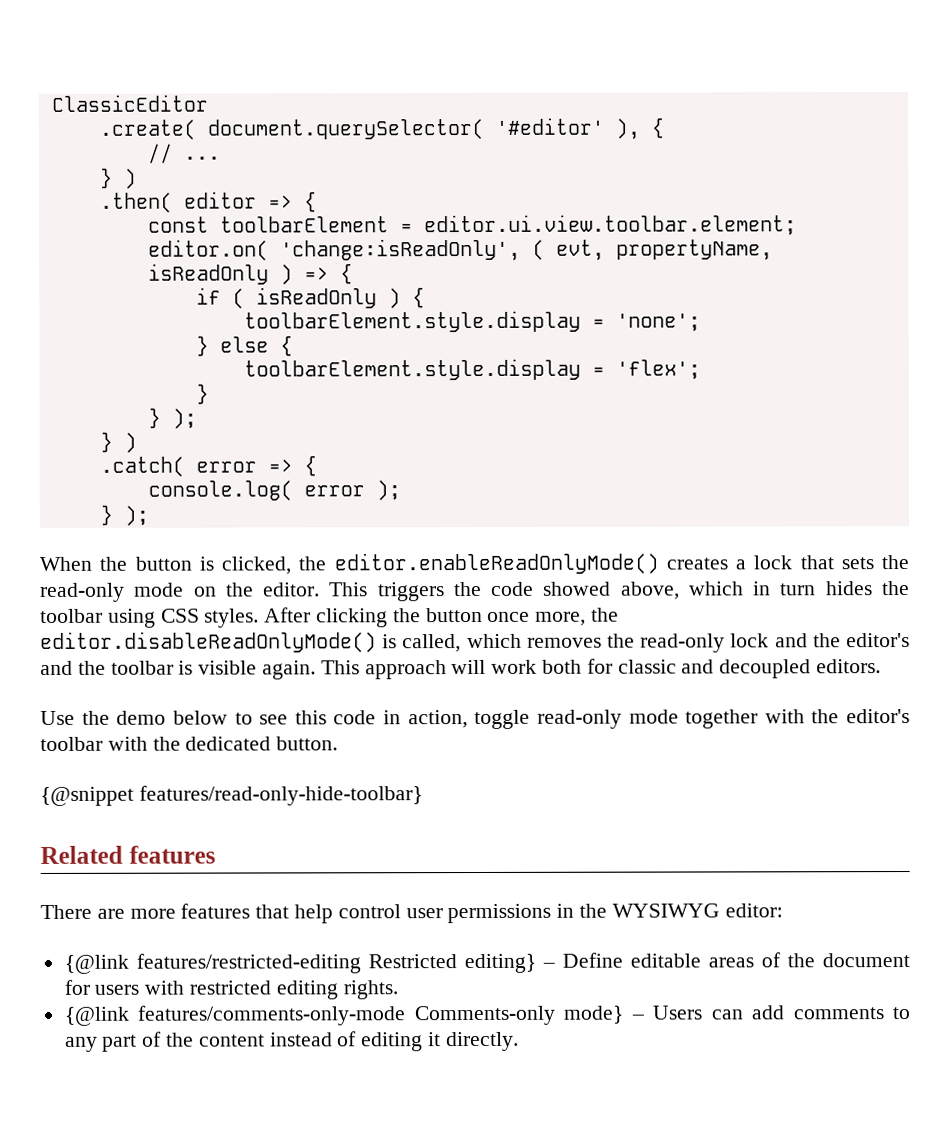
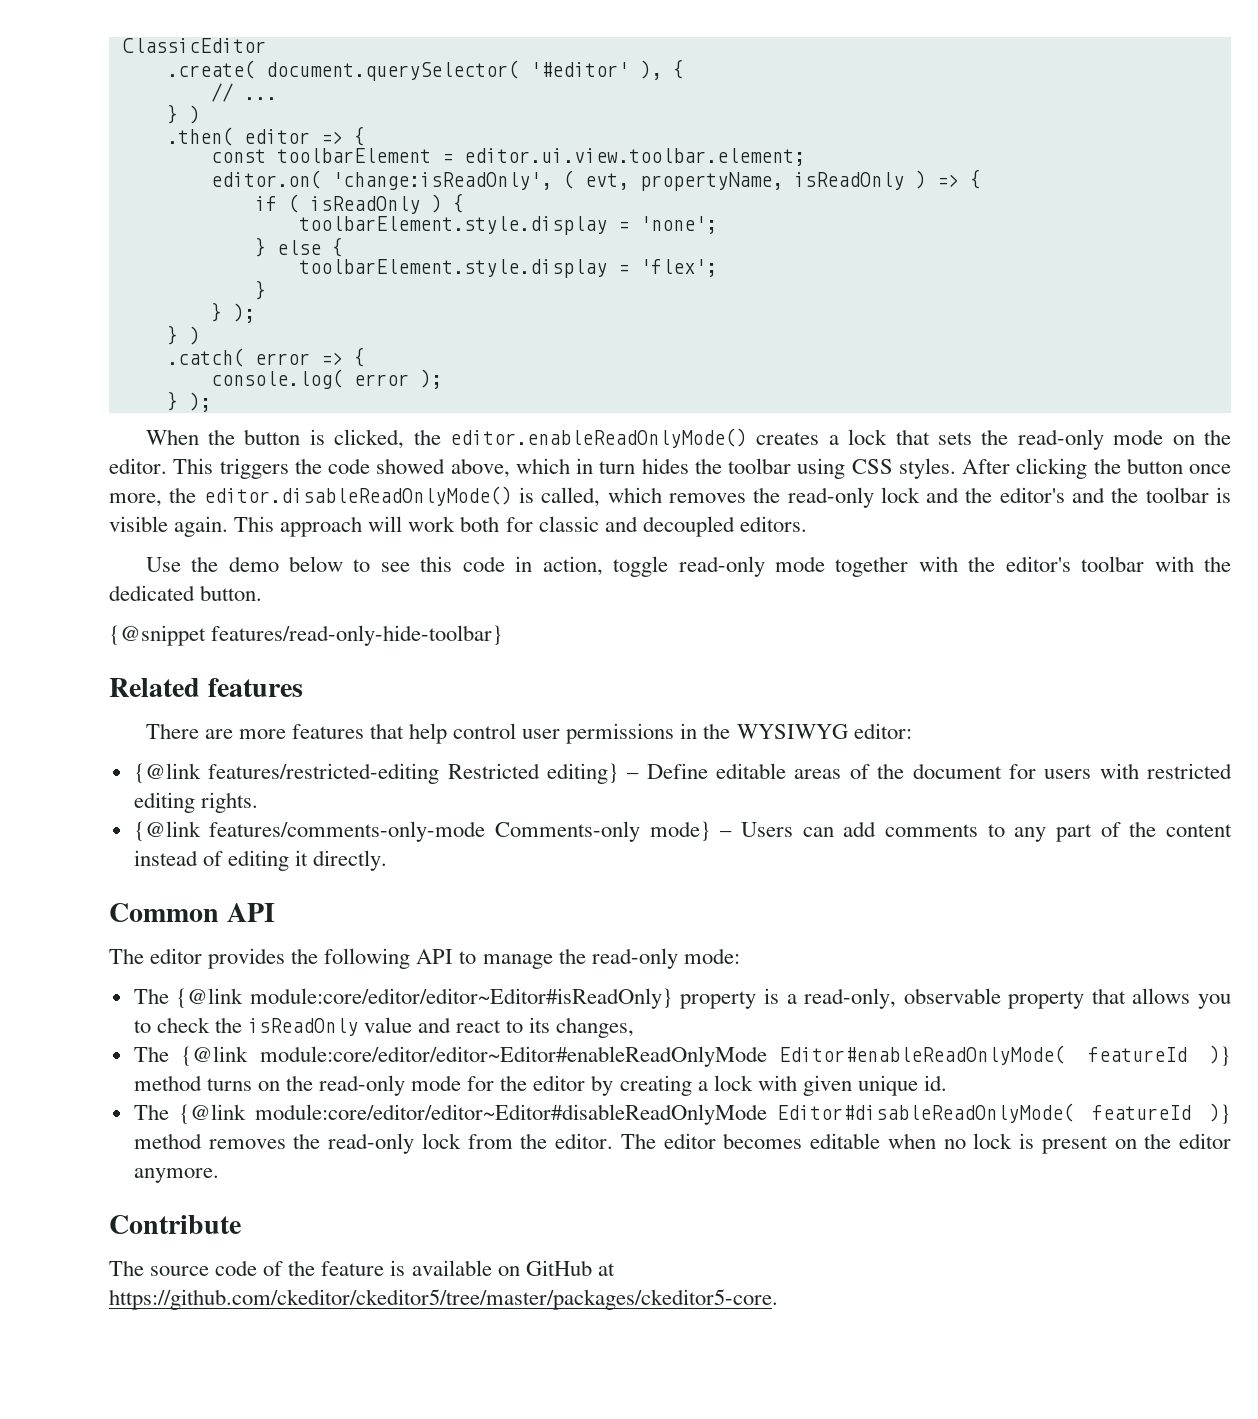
+ Common API
+ The editor provides the following API to manage the read-only mode:
+ The {@link module:core/editor/editor~Editor#isReadOnly} property is a read-only, observable property that allows you to check the isReadOnly value and react to its changes,
+ The {@link module:core/editor/editor~Editor#enableReadOnlyMode Editor#enableReadOnlyMode( featureId )} method turns on the read-only mode for the editor by creating a lock with given unique id.
+ The {@link module:core/editor/editor~Editor#disableReadOnlyMode Editor#disableReadOnlyMode( featureId )} method removes the read-only lock from the editor. The editor becomes editable when no lock is present on the editor anymore.
+ Contribute
+ The source code of the feature is available on GitHub at https://github.com/ckeditor/ckeditor5/tree/master/packages/ckeditor5-core.

